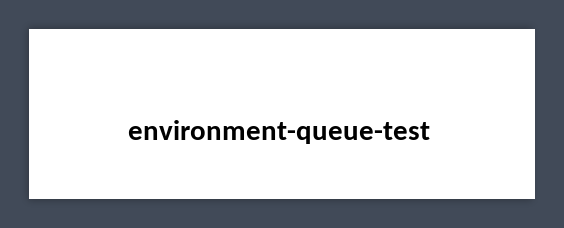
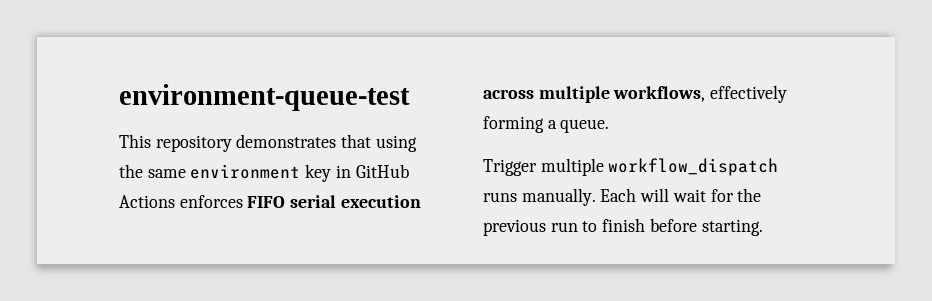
+ This repository demonstrates that using the same environment key in GitHub Actions enforces FIFO serial execution across multiple workflows, effectively forming a queue.
+ Trigger multiple workflow_dispatch runs manually. Each will wait for the previous run to finish before starting.

